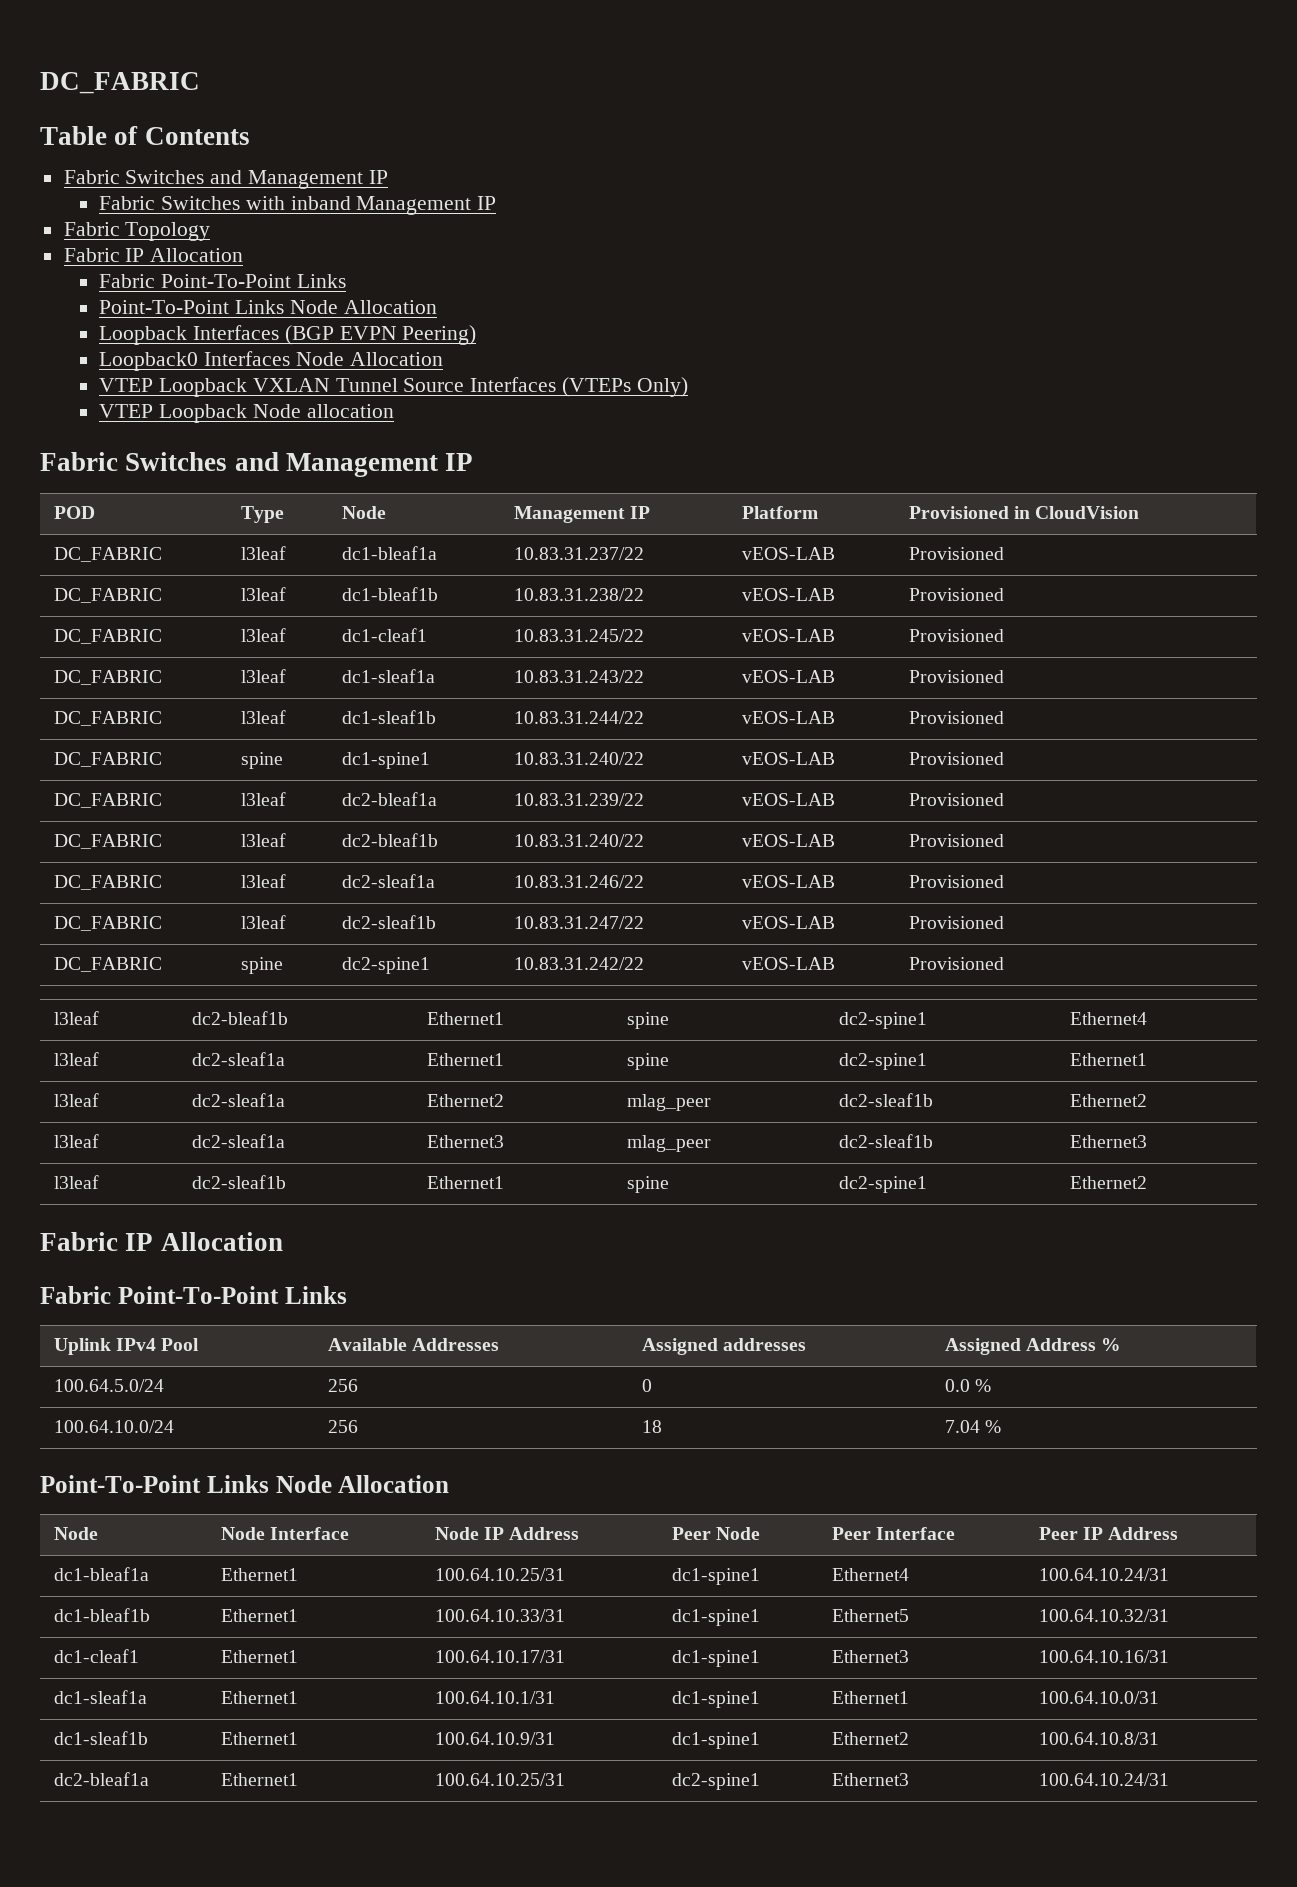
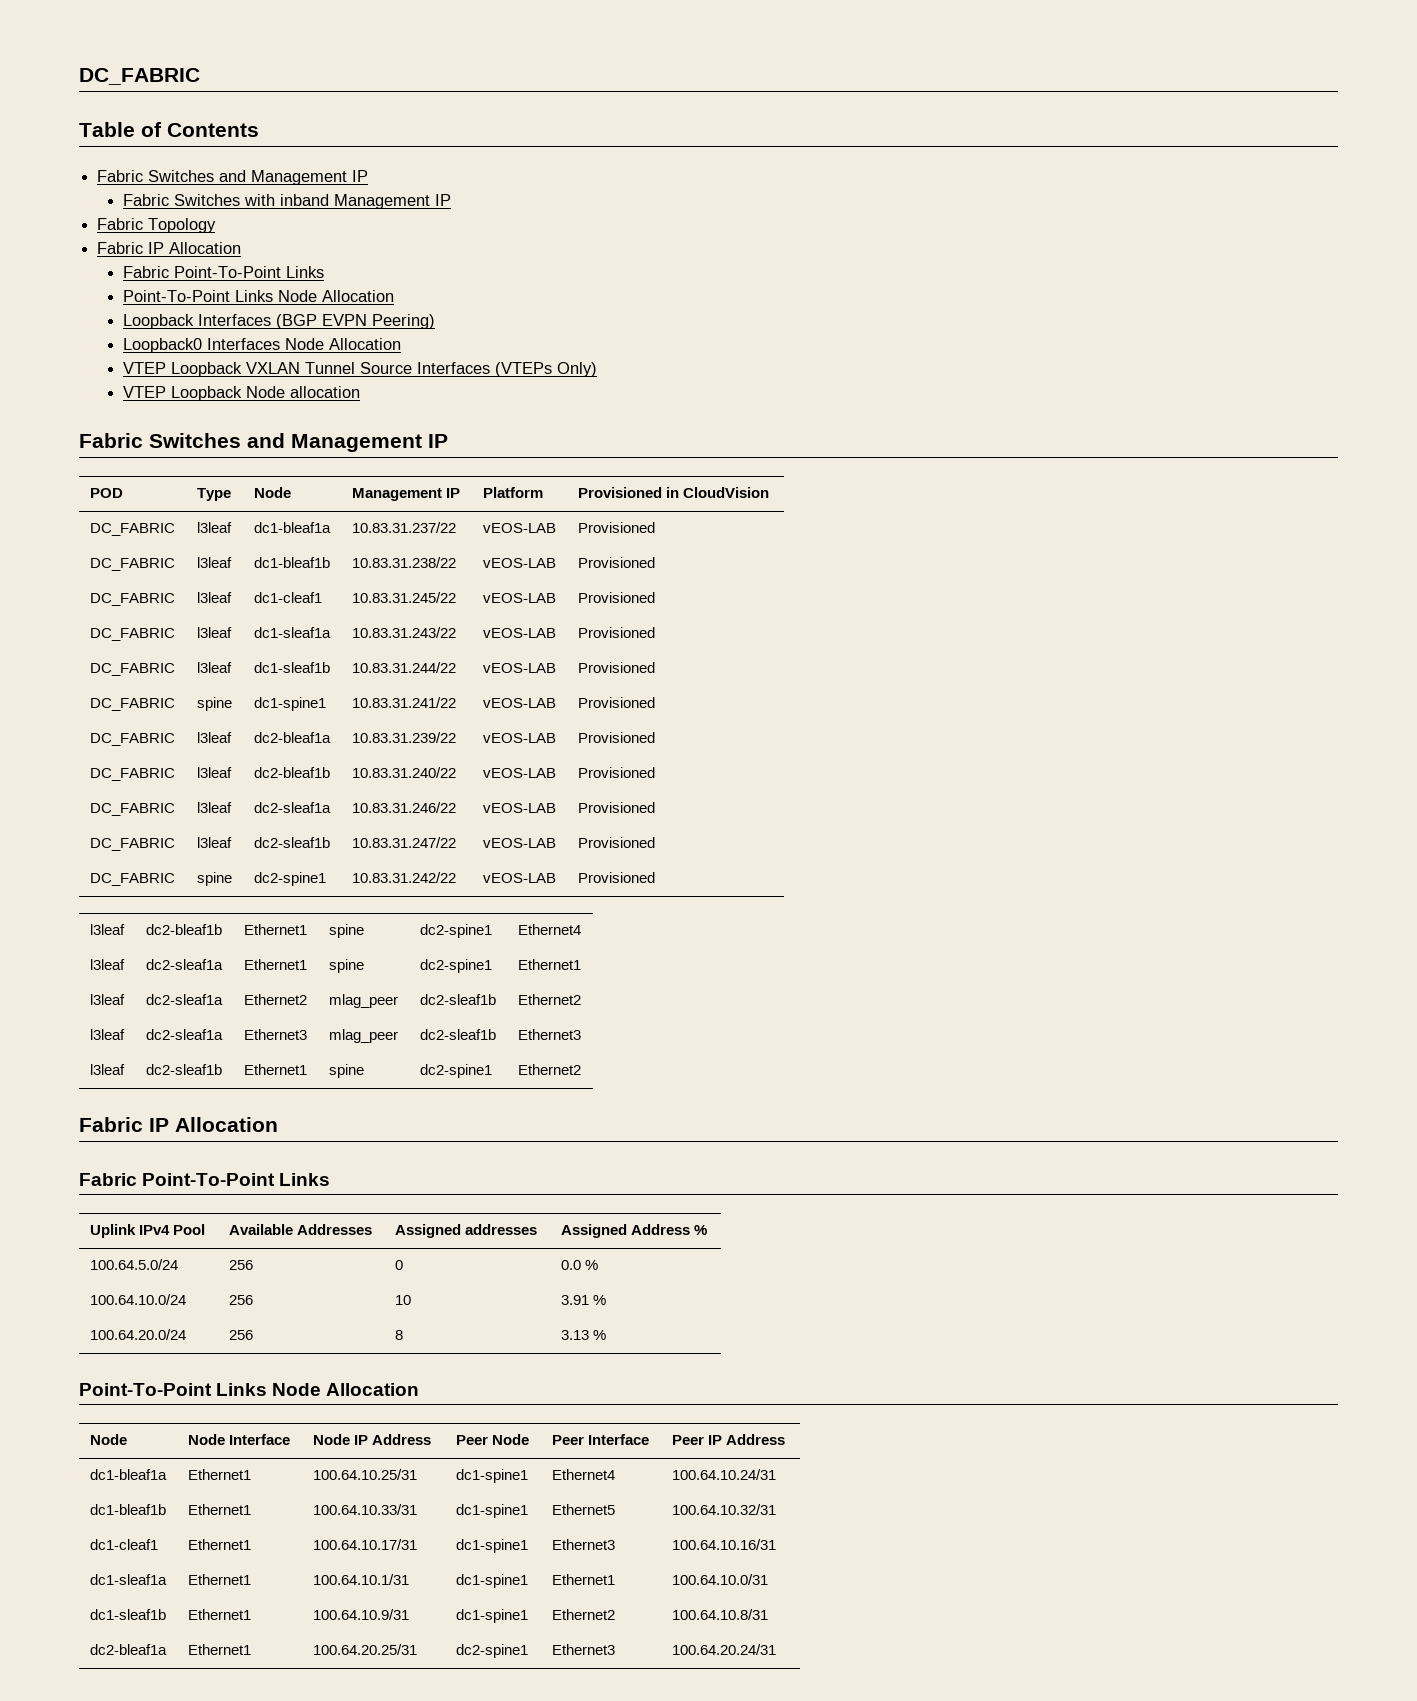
- DC_FABRIC | spine | dc1-spine1 | 10.83.31.240/22 | vEOS-LAB | Provisioned
+ DC_FABRIC | spine | dc1-spine1 | 10.83.31.241/22 | vEOS-LAB | Provisioned
- 100.64.10.0/24 | 256 | 18 | 7.04 %
+ 100.64.10.0/24 | 256 | 10 | 3.91 %
+ 100.64.20.0/24 | 256 | 8 | 3.13 %
- dc2-bleaf1a | Ethernet1 | 100.64.10.25/31 | dc2-spine1 | Ethernet3 | 100.64.10.24/31
+ dc2-bleaf1a | Ethernet1 | 100.64.20.25/31 | dc2-spine1 | Ethernet3 | 100.64.20.24/31

